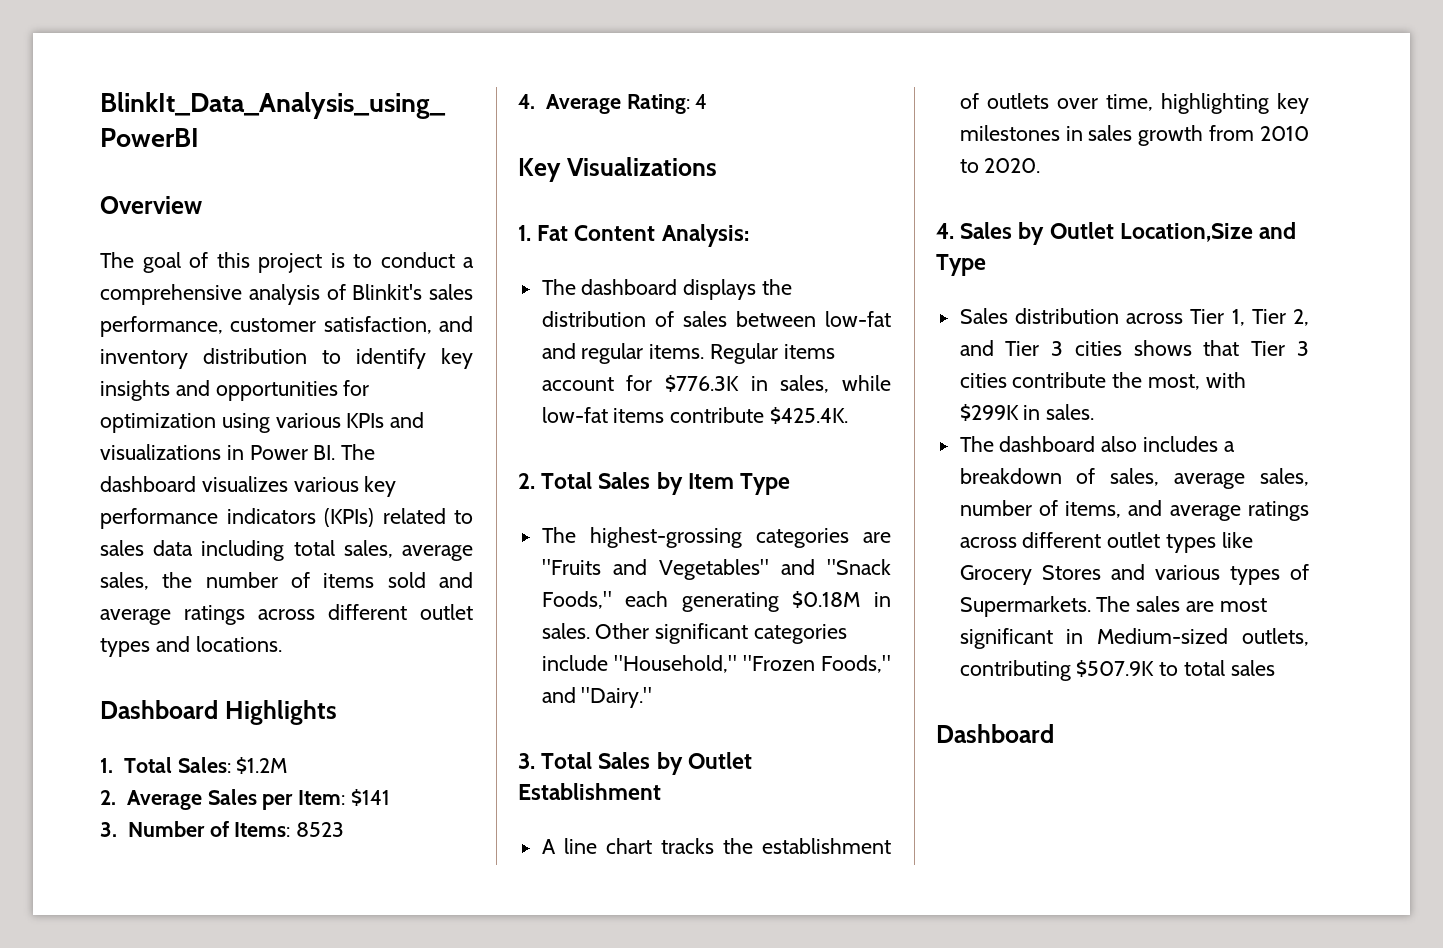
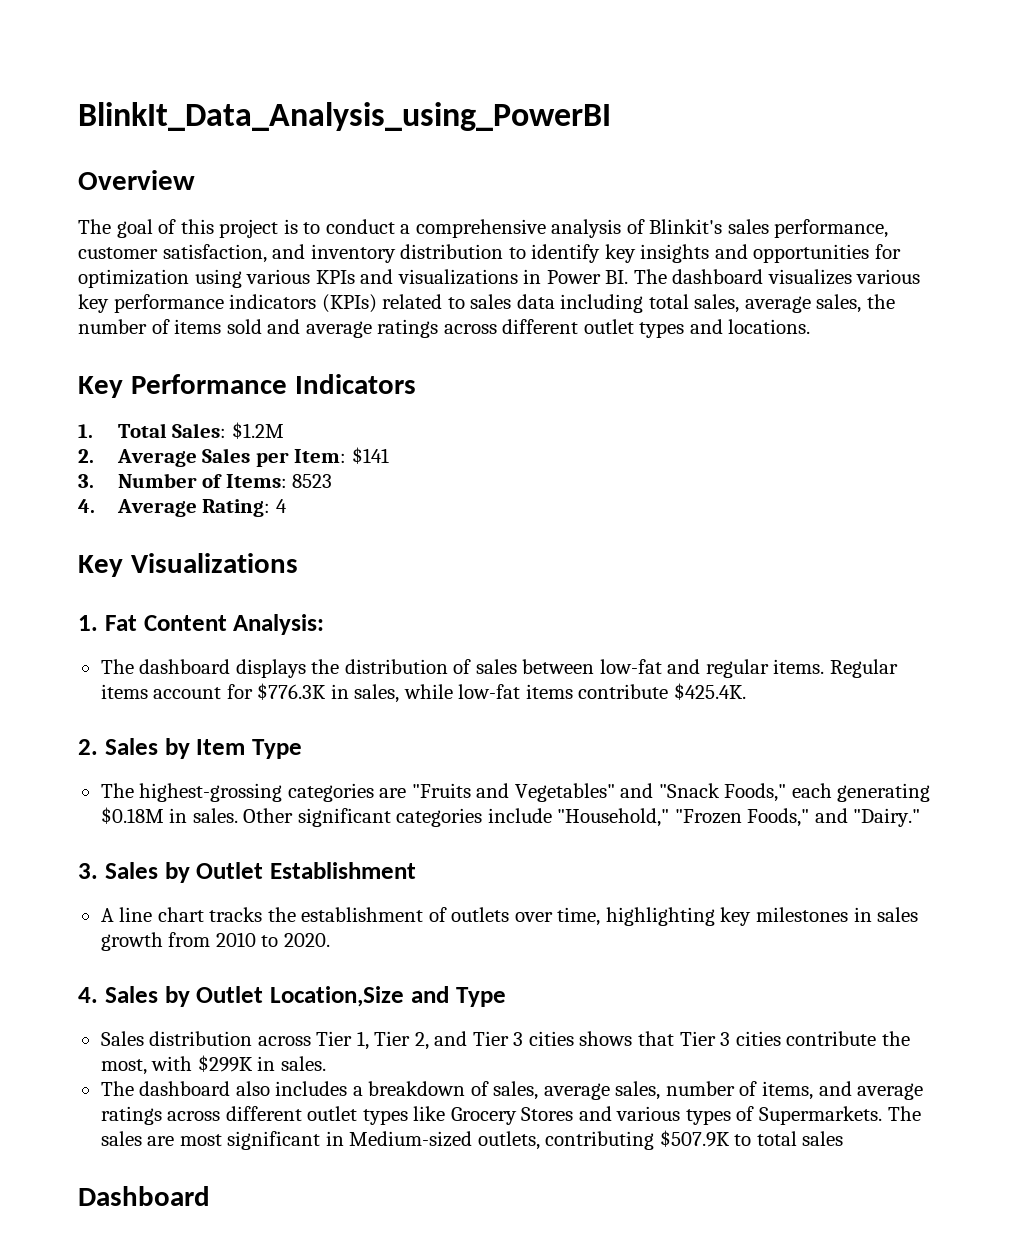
- Dashboard Highlights
+ Key Performance Indicators
- 2. Total Sales by Item Type
+ 2. Sales by Item Type
- 3. Total Sales by Outlet Establishment
+ 3. Sales by Outlet Establishment

